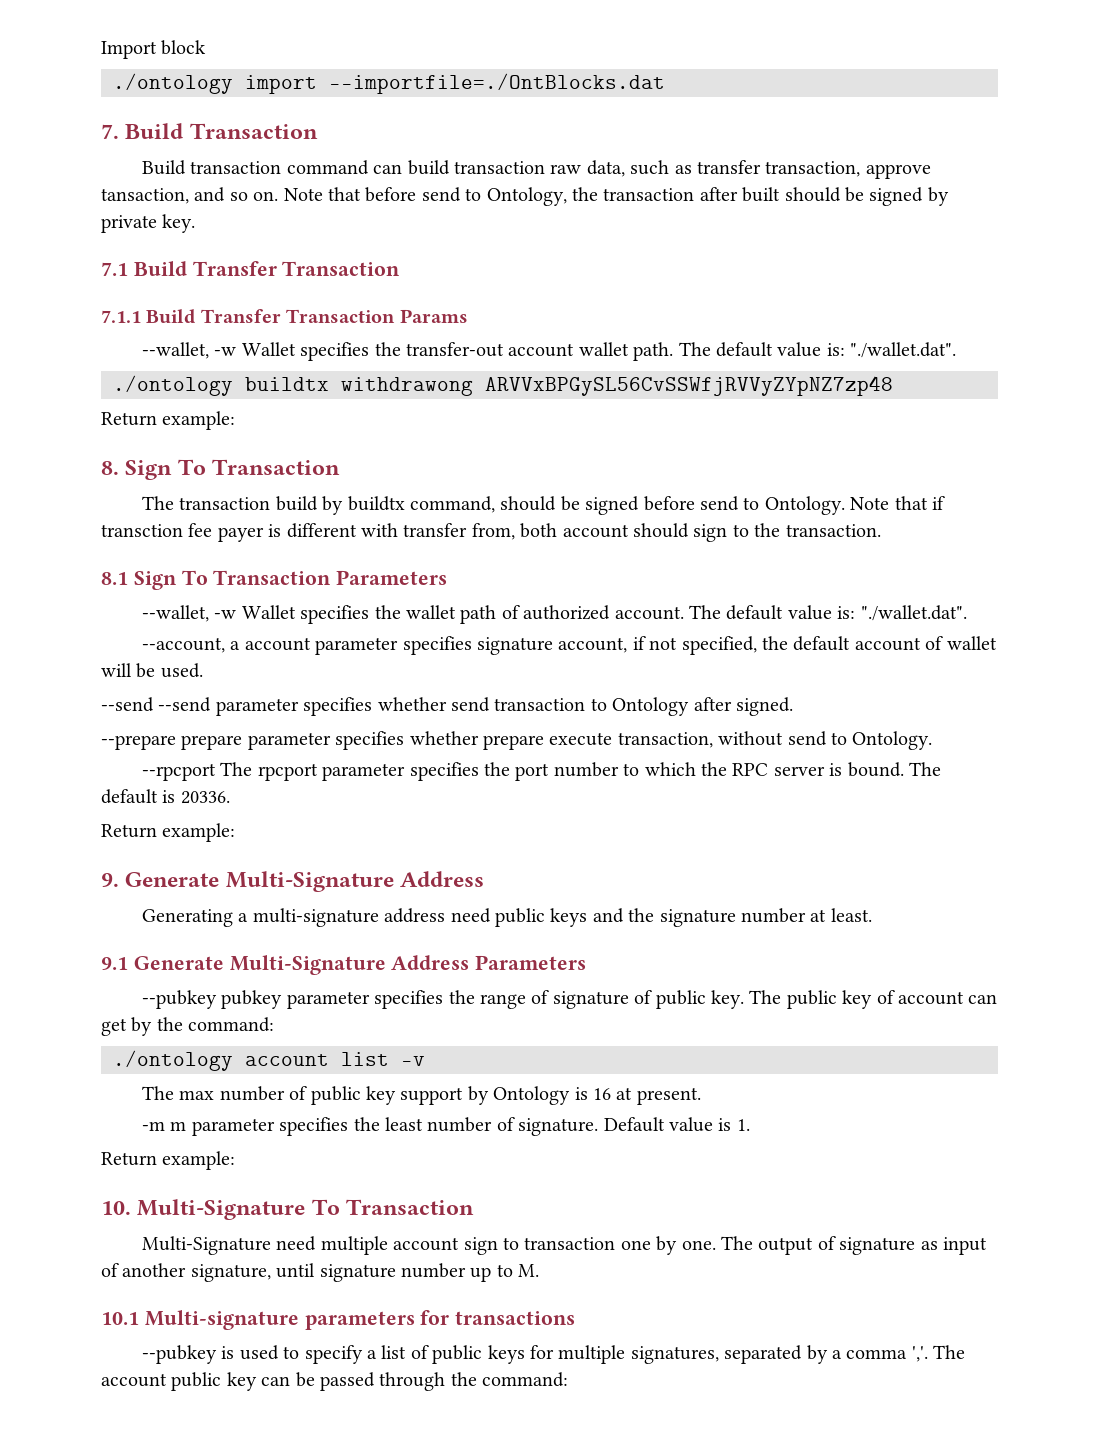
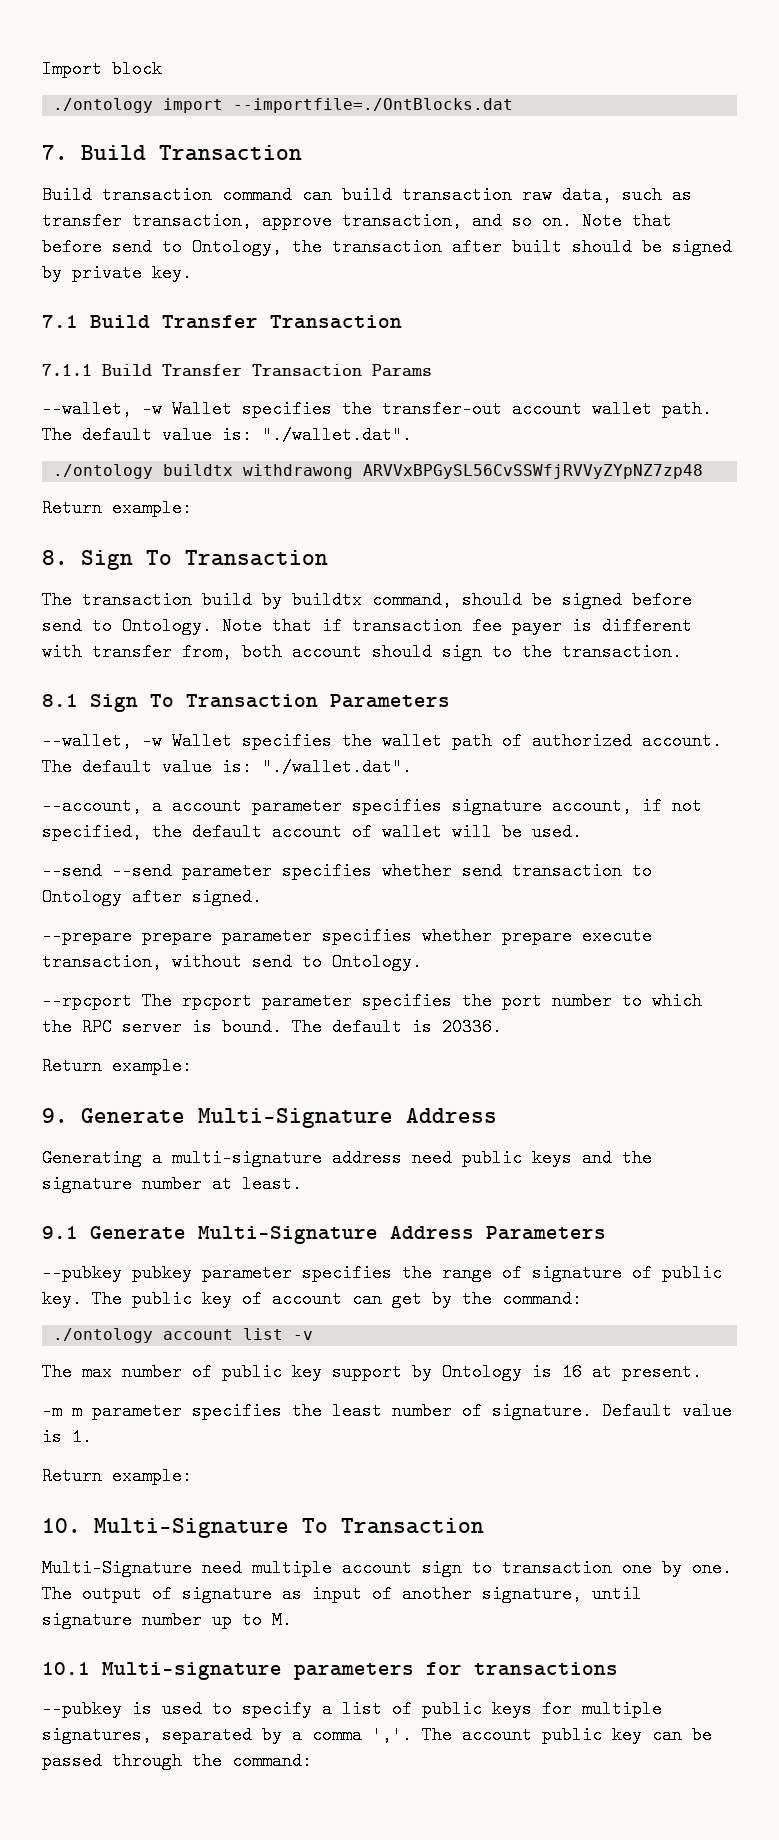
- Build transaction command can build transaction raw data, such as transfer transaction, approve tansaction, and so on.
+ Build transaction command can build transaction raw data, such as transfer transaction, approve transaction, and so on.
- Note that if transction fee payer is different with transfer from, both account should sign to the transaction.
+ Note that if transaction fee payer is different with transfer from, both account should sign to the transaction.

